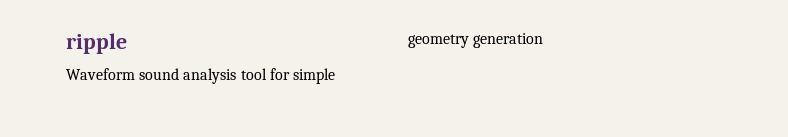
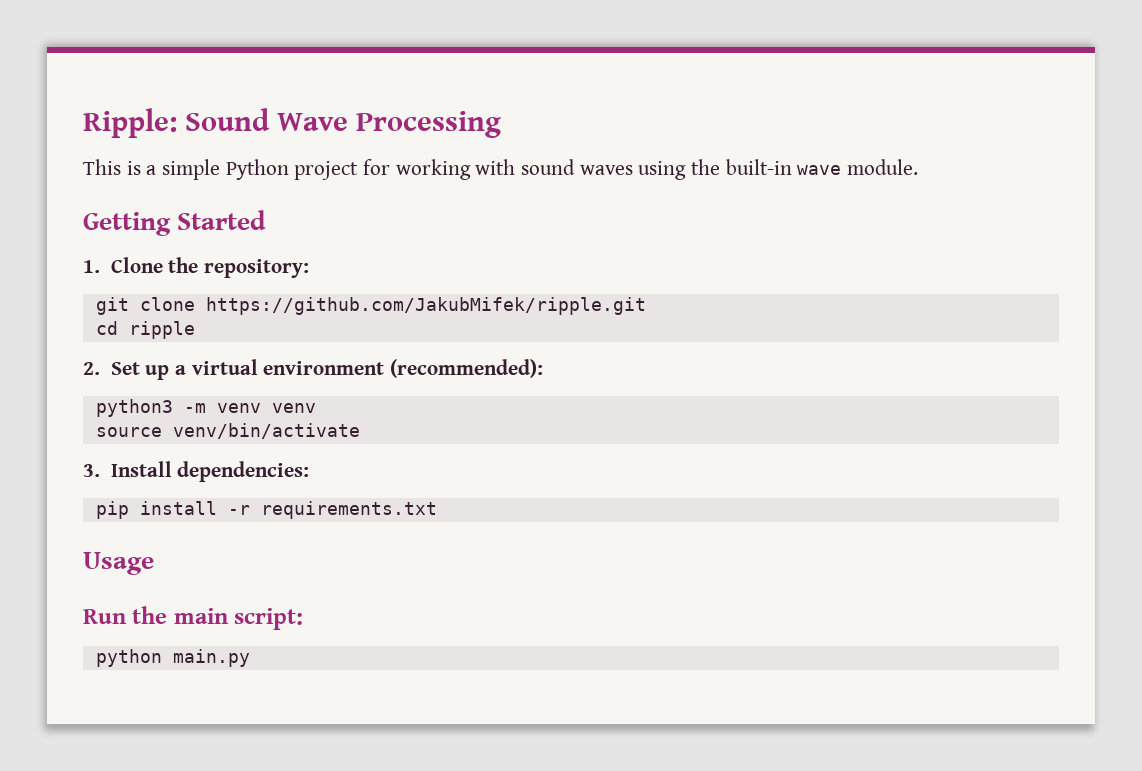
- ripple
- Waveform sound analysis tool for simple geometry generation
+ Ripple: Sound Wave Processing
+ This is a simple Python project for working with sound waves using the built-in wave module.
+ Getting Started
+ 1. Clone the repository:
+ git clone https://github.com/JakubMifek/ripple.git
+ cd ripple
+ 2. Set up a virtual environment (recommended):
+ python3 -m venv venv
+ source venv/bin/activate
+ 3. Install dependencies:
+ pip install -r requirements.txt
+ Usage
+ Run the main script:
+ python main.py

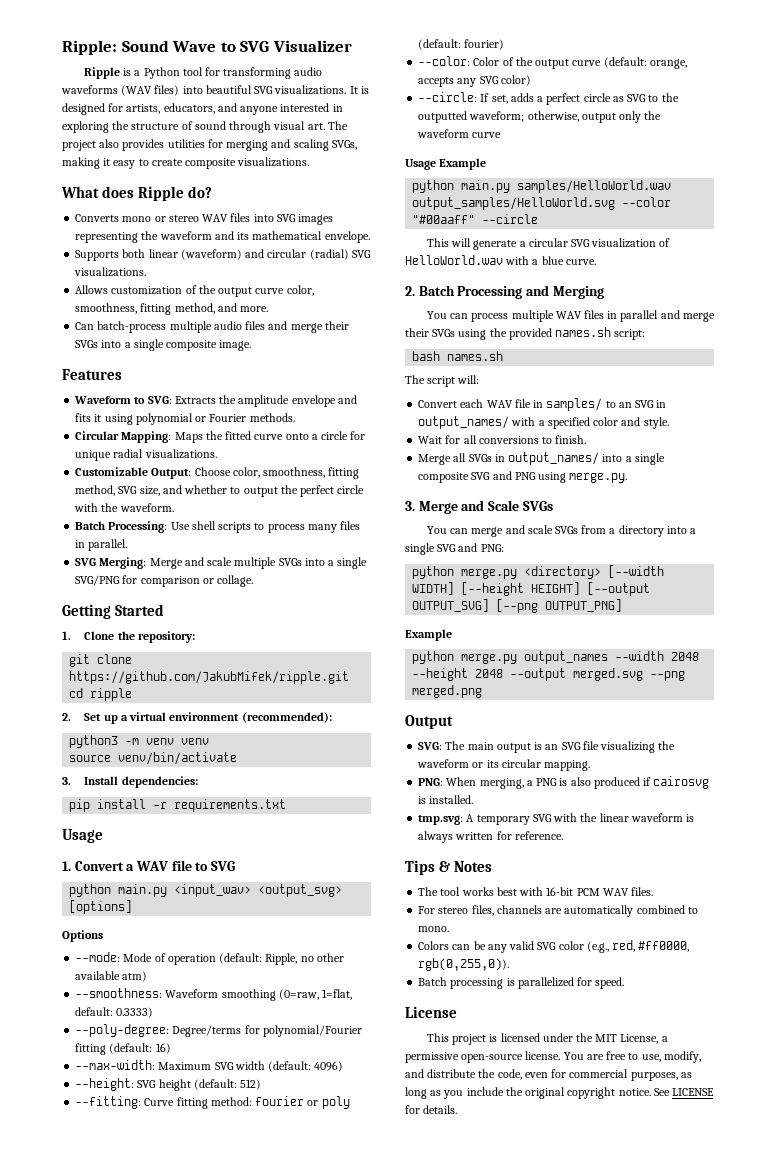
- Ripple: Sound Wave Processing
- This is a simple Python project for working with sound waves using the built-in wave module.
+ Ripple: Sound Wave to SVG Visualizer
+ Ripple is a Python tool for transforming audio waveforms (WAV files) into beautiful SVG visualizations. It is designed for artists, educators, and anyone interested in exploring the structure of sound through visual art. The project also provides utilities for merging and scaling SVGs, making it easy to create composite visualizations.
+ What does Ripple do?
+ Converts mono or stereo WAV files into SVG images representing the waveform and its mathematical envelope.
+ Supports both linear (waveform) and circular (radial) SVG visualizations.
+ Allows customization of the output curve color, smoothness, fitting method, and more.
+ Can batch-process multiple audio files and merge their SVGs into a single composite image.
+ Features
+ Waveform to SVG: Extracts the amplitude envelope and fits it using polynomial or Fourier methods.
+ Circular Mapping: Maps the fitted curve onto a circle for unique radial visualizations.
+ Customizable Output: Choose color, smoothness, fitting method, SVG size, and whether to output the perfect circle with the waveform.
+ Batch Processing: Use shell scripts to process many files in parallel.
+ SVG Merging: Merge and scale multiple SVGs into a single SVG/PNG for comparison or collage.
- Run the main script:
- python main.py
+ 1. Convert a WAV file to SVG
+ python main.py <input_wav> <output_svg> [options]
+ Options
+ --mode: Mode of operation (default: Ripple, no other available atm)
+ --smoothness: Waveform smoothing (0=raw, 1=flat, default: 0.3333)
+ --poly-degree: Degree/terms for polynomial/Fourier fitting (default: 16)
+ --max-width: Maximum SVG width (default: 4096)
+ --height: SVG height (default: 512)
+ --fitting: Curve fitting method: fourier or poly (default: fourier)
+ --color: Color of the output curve (default: orange, accepts any SVG color)
+ --circle: If set, adds a perfect circle as SVG to the outputted waveform; otherwise, output only the waveform curve
+ Usage Example
+ python main.py samples/HelloWorld.wav output_samples/HelloWorld.svg --color "#00aaff" --circle
+ This will generate a circular SVG visualization of HelloWorld.wav with a blue curve.
+ 2. Batch Processing and Merging
+ You can process multiple WAV files in parallel and merge their SVGs using the provided names.sh script:
+ bash names.sh
+ The script will:
+ Convert each WAV file in samples/ to an SVG in output_names/ with a specified color and style.
+ Wait for all conversions to finish.
+ Merge all SVGs in output_names/ into a single composite SVG and PNG using merge.py.
+ 3. Merge and Scale SVGs
+ You can merge and scale SVGs from a directory into a single SVG and PNG:
+ python merge.py <directory> [--width WIDTH] [--height HEIGHT] [--output OUTPUT_SVG] [--png OUTPUT_PNG]
+ Example
+ python merge.py output_names --width 2048 --height 2048 --output merged.svg --png merged.png
+ Output
+ SVG: The main output is an SVG file visualizing the waveform or its circular mapping.
+ PNG: When merging, a PNG is also produced if cairosvg is installed.
+ tmp.svg: A temporary SVG with the linear waveform is always written for reference.
+ Tips & Notes
+ The tool works best with 16-bit PCM WAV files.
+ For stereo files, channels are automatically combined to mono.
+ Colors can be any valid SVG color (e.g., red, #ff0000, rgb(0,255,0)).
+ Batch processing is parallelized for speed.
+ License
+ This project is licensed under the MIT License, a permissive open-source license. You are free to use, modify, and distribute the code, even for commercial purposes, as long as you include the original copyright notice. See LICENSE for details.

